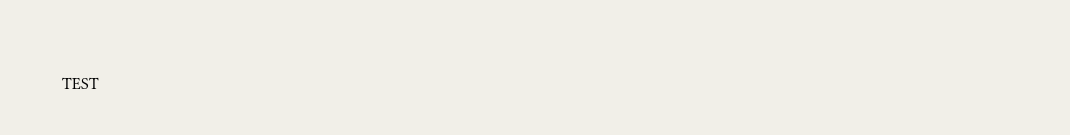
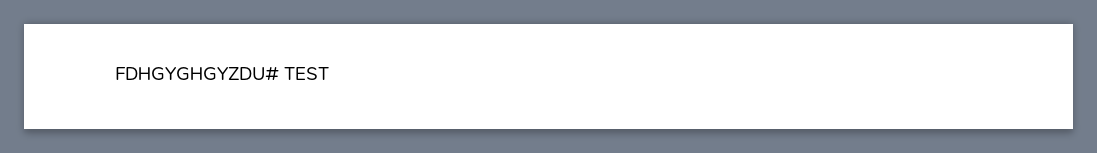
- TEST
+ FDHGYGHGYZDU# TEST

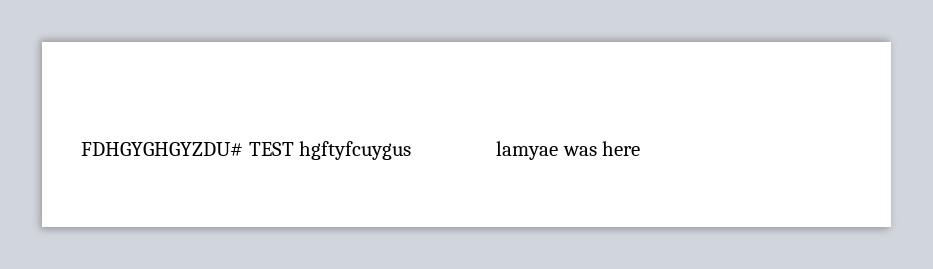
- FDHGYGHGYZDU# TEST
+ FDHGYGHGYZDU# TEST hgftyfcuygus lamyae was here

